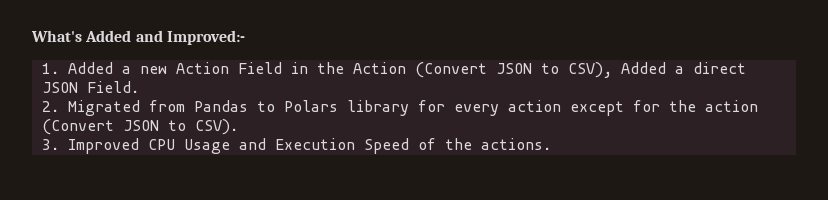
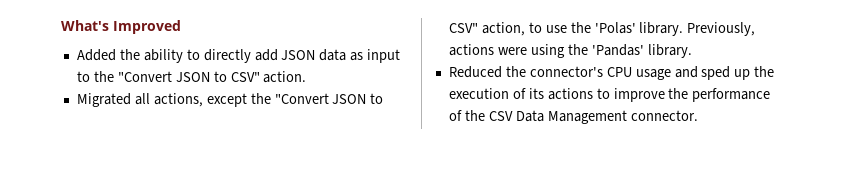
- What's Added and Improved:-
- 1. Added a new Action Field in the Action (Convert JSON to CSV), Added a direct JSON Field.
- 2. Migrated from Pandas to Polars library for every action except for the action (Convert JSON to CSV).
- 3. Improved CPU Usage and Execution Speed of the actions.
+ What's Improved
+ Added the ability to directly add JSON data as input to the "Convert JSON to CSV" action.
+ Migrated all actions, except the "Convert JSON to CSV" action, to use the 'Polas' library. Previously, actions were using the 'Pandas' library.
+ Reduced the connector's CPU usage and sped up the execution of its actions to improve the performance of the CSV Data Management connector.

